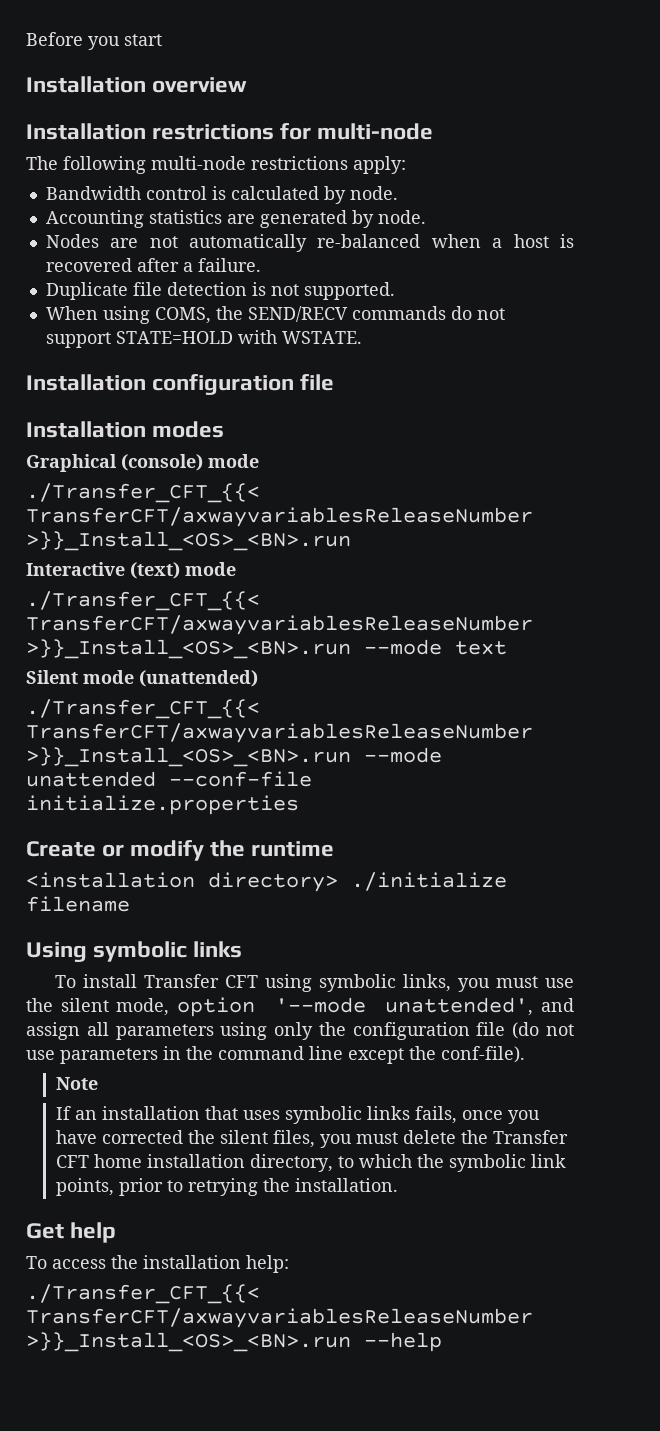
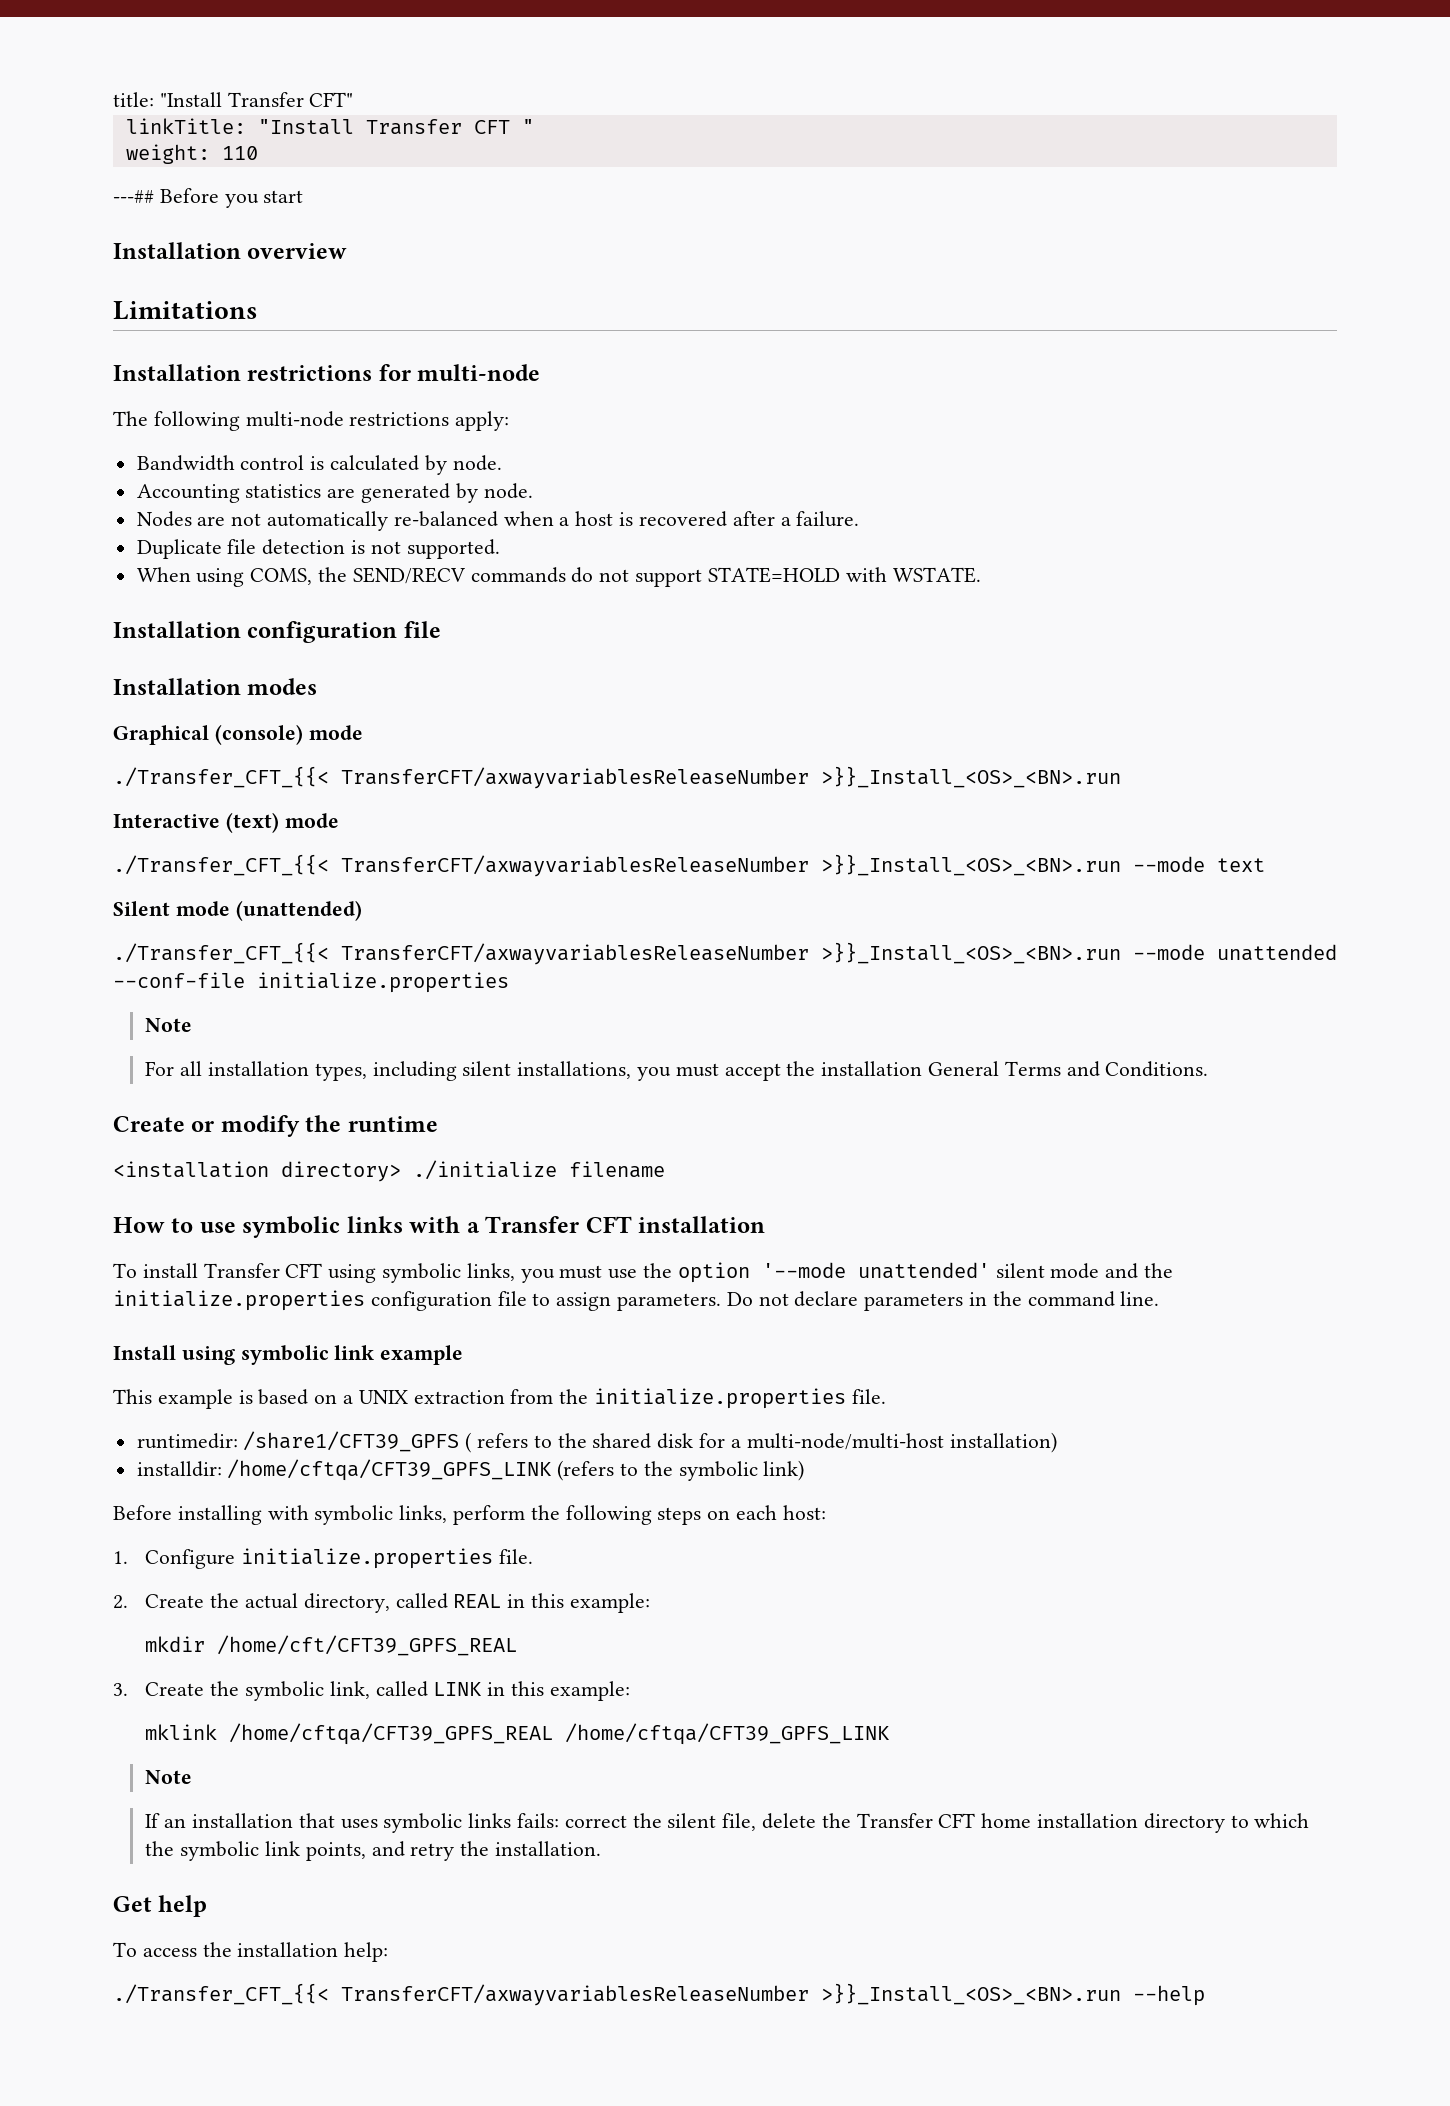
- Before you start
+ title: "Install Transfer CFT"
+ linkTitle: "Install Transfer CFT "
+ weight: 110
+ ---## Before you start
+ Limitations
  ./Transfer_CFT_{{< TransferCFT/axwayvariablesReleaseNumber >}}_Install_<OS>_<BN>.run --mode unattended --conf-file initialize.properties
+ Note
+ For all installation types, including silent installations, you must accept the installation General Terms and Conditions.
- Using symbolic links
+ How to use symbolic links with a Transfer CFT installation
- To install Transfer CFT using symbolic links, you must use the silent mode, option '--mode unattended', and assign all parameters using only the configuration file (do not use parameters in the command line except the conf-file).
+ To install Transfer CFT using symbolic links, you must use the option '--mode unattended' silent mode and the initialize.properties configuration file to assign parameters. Do not declare parameters in the command line.
+ Install using symbolic link example
+ This example is based on a UNIX extraction from the initialize.properties file.
+ runtimedir: /share1/CFT39_GPFS ( refers to the shared disk for a multi-node/multi-host installation)
+ installdir: /home/cftqa/CFT39_GPFS_LINK (refers to the symbolic link)
+ Before installing with symbolic links, perform the following steps on each host:
+ 1. Configure initialize.properties file.
+ 2. Create the actual directory, called REAL in this example:
+ mkdir /home/cft/CFT39_GPFS_REAL
+ 3. Create the symbolic link, called LINK in this example:
+ mklink /home/cftqa/CFT39_GPFS_REAL /home/cftqa/CFT39_GPFS_LINK
- If an installation that uses symbolic links fails, once you have corrected the silent files, you must delete the Transfer CFT home installation directory, to which the symbolic link points, prior to retrying the installation.
+ If an installation that uses symbolic links fails: correct the silent file, delete the Transfer CFT home installation directory to which the symbolic link points, and retry the installation.

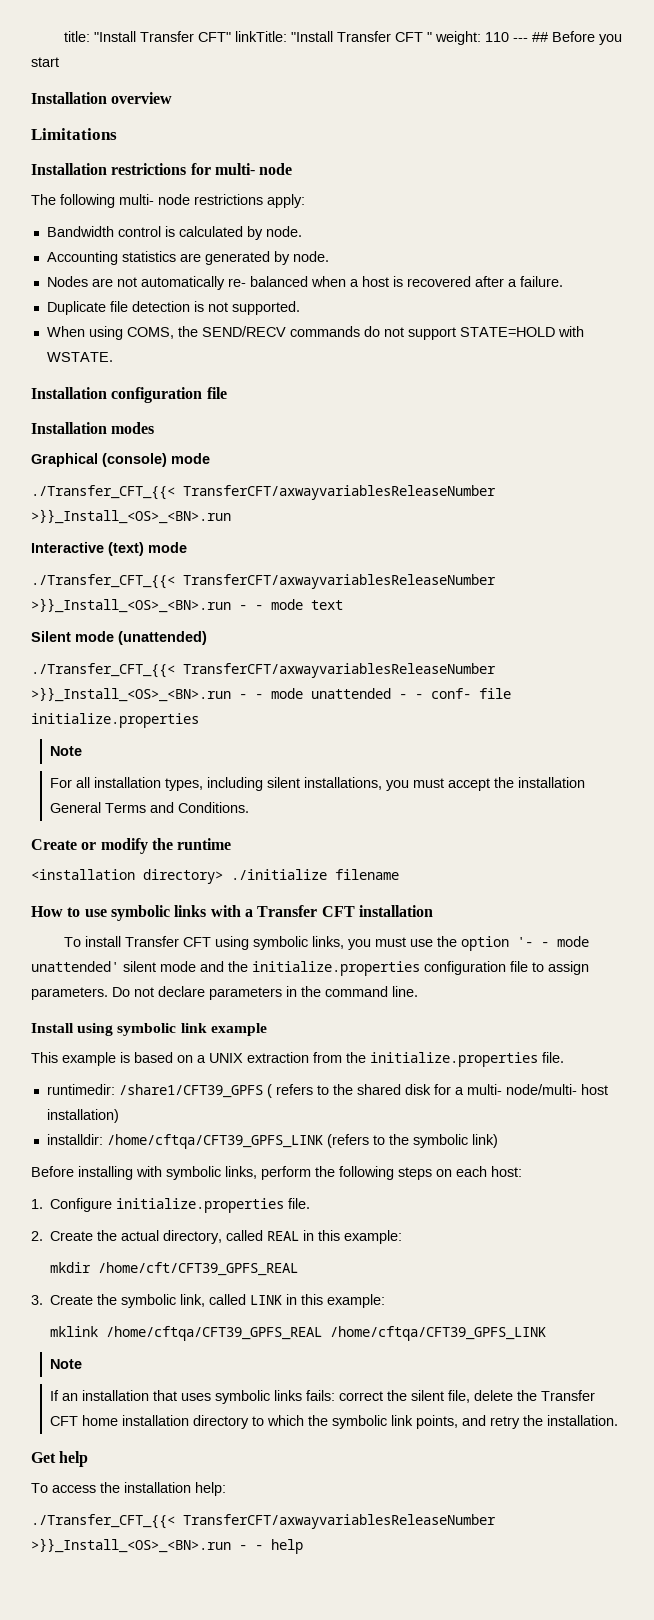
- title: "Install Transfer CFT"
- linkTitle: "Install Transfer CFT "
- weight: 110
- ---## Before you start
+ title: "Install Transfer CFT" linkTitle: "Install Transfer CFT " weight: 110 --- ## Before you start
- Installation restrictions for multi-node
+ Installation restrictions for multi- node
- The following multi-node restrictions apply:
+ The following multi- node restrictions apply:
- Nodes are not automatically re-balanced when a host is recovered after a failure.
+ Nodes are not automatically re- balanced when a host is recovered after a failure.
- ./Transfer_CFT_{{< TransferCFT/axwayvariablesReleaseNumber >}}_Install_<OS>_<BN>.run --mode text
+ ./Transfer_CFT_{{< TransferCFT/axwayvariablesReleaseNumber >}}_Install_<OS>_<BN>.run - - mode text
- ./Transfer_CFT_{{< TransferCFT/axwayvariablesReleaseNumber >}}_Install_<OS>_<BN>.run --mode unattended --conf-file initialize.properties
+ ./Transfer_CFT_{{< TransferCFT/axwayvariablesReleaseNumber >}}_Install_<OS>_<BN>.run - - mode unattended - - conf- file initialize.properties
- To install Transfer CFT using symbolic links, you must use the option '--mode unattended' silent mode and the initialize.properties configuration file to assign parameters.
+ To install Transfer CFT using symbolic links, you must use the option '- - mode unattended' silent mode and the initialize.properties configuration file to assign parameters.
- runtimedir: /share1/CFT39_GPFS ( refers to the shared disk for a multi-node/multi-host installation)
+ runtimedir: /share1/CFT39_GPFS ( refers to the shared disk for a multi- node/multi- host installation)
- ./Transfer_CFT_{{< TransferCFT/axwayvariablesReleaseNumber >}}_Install_<OS>_<BN>.run --help
+ ./Transfer_CFT_{{< TransferCFT/axwayvariablesReleaseNumber >}}_Install_<OS>_<BN>.run - - help

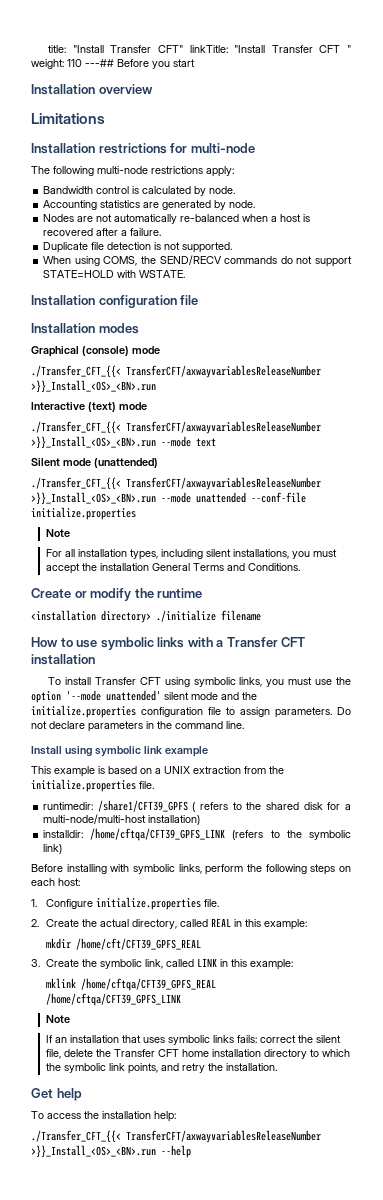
- title: "Install Transfer CFT" linkTitle: "Install Transfer CFT " weight: 110 --- ## Before you start
+ title: "Install Transfer CFT" linkTitle: "Install Transfer CFT " weight: 110 ---## Before you start
- Installation restrictions for multi- node
+ Installation restrictions for multi-node
- The following multi- node restrictions apply:
+ The following multi-node restrictions apply:
- Nodes are not automatically re- balanced when a host is recovered after a failure.
+ Nodes are not automatically re-balanced when a host is recovered after a failure.
- ./Transfer_CFT_{{< TransferCFT/axwayvariablesReleaseNumber >}}_Install_<OS>_<BN>.run - - mode text
+ ./Transfer_CFT_{{< TransferCFT/axwayvariablesReleaseNumber >}}_Install_<OS>_<BN>.run --mode text
- ./Transfer_CFT_{{< TransferCFT/axwayvariablesReleaseNumber >}}_Install_<OS>_<BN>.run - - mode unattended - - conf- file initialize.properties
+ ./Transfer_CFT_{{< TransferCFT/axwayvariablesReleaseNumber >}}_Install_<OS>_<BN>.run --mode unattended --conf-file initialize.properties
- To install Transfer CFT using symbolic links, you must use the option '- - mode unattended' silent mode and the initialize.properties configuration file to assign parameters.
+ To install Transfer CFT using symbolic links, you must use the option '--mode unattended' silent mode and the initialize.properties configuration file to assign parameters.
- runtimedir: /share1/CFT39_GPFS ( refers to the shared disk for a multi- node/multi- host installation)
+ runtimedir: /share1/CFT39_GPFS ( refers to the shared disk for a multi-node/multi-host installation)
- ./Transfer_CFT_{{< TransferCFT/axwayvariablesReleaseNumber >}}_Install_<OS>_<BN>.run - - help
+ ./Transfer_CFT_{{< TransferCFT/axwayvariablesReleaseNumber >}}_Install_<OS>_<BN>.run --help

